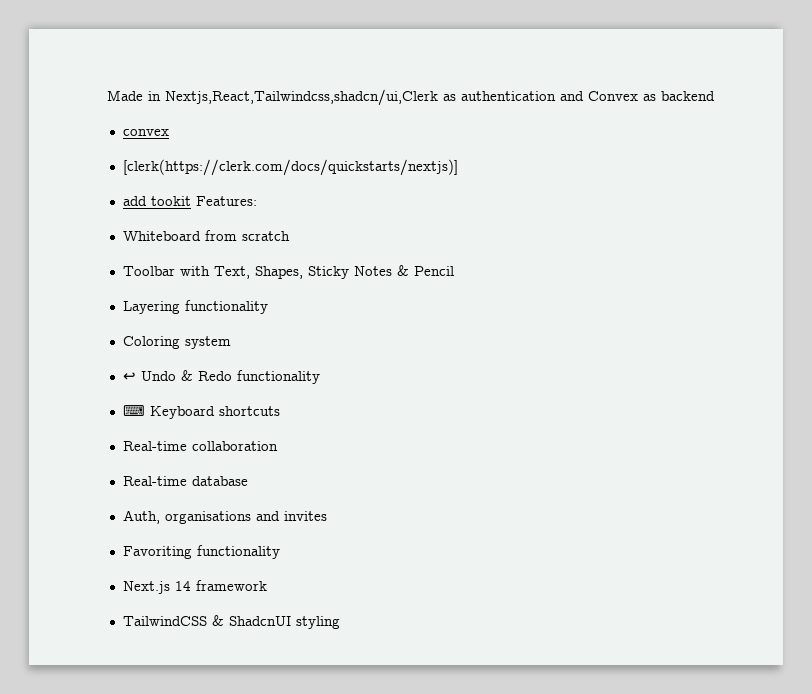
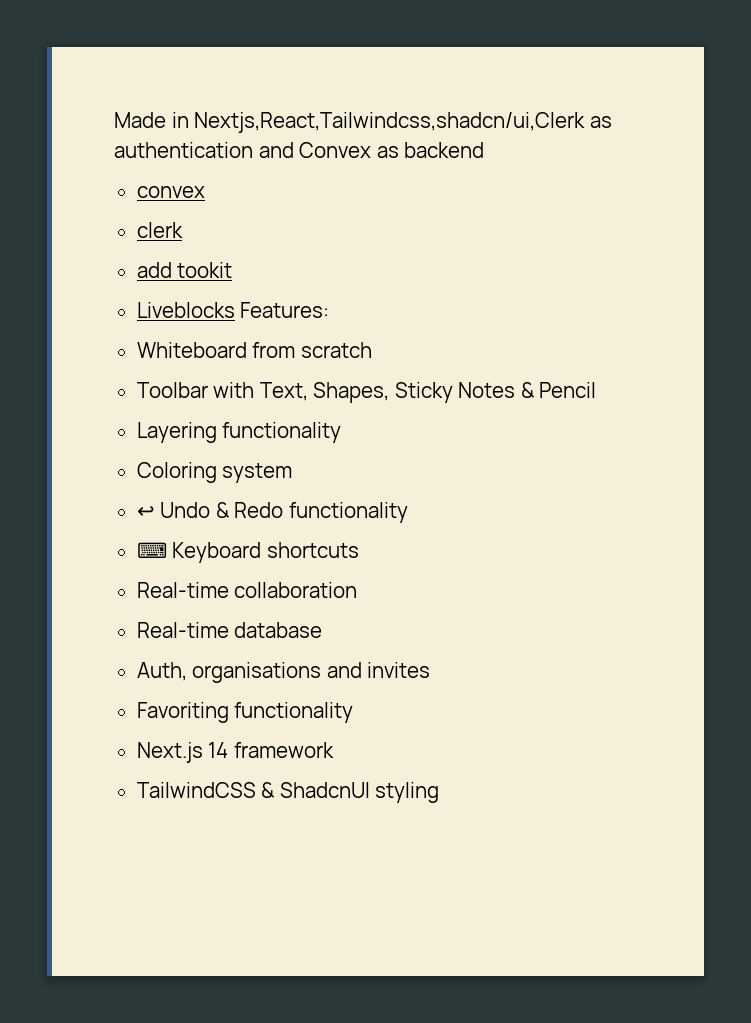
- [clerk(https://clerk.com/docs/quickstarts/nextjs)]
+ clerk
- add tookit Features:
+ add tookit
+ Liveblocks Features:

